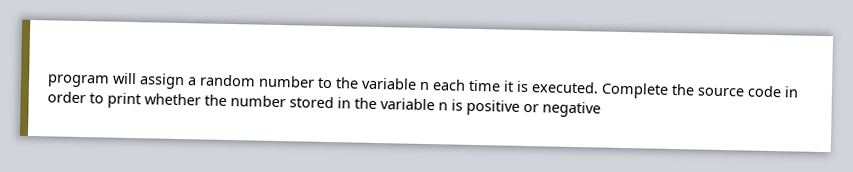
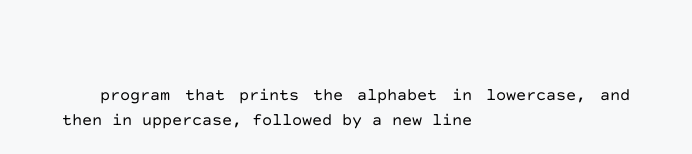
- program will assign a random number to the variable n each time it is executed. Complete the source code in order to print whether the number stored in the variable n is positive or negative
+ program that prints the alphabet in lowercase, and then in uppercase, followed by a new line

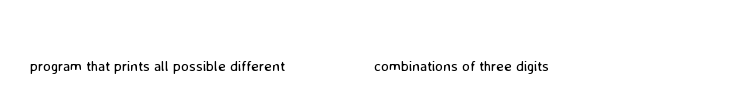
- program that prints the alphabet in lowercase, and then in uppercase, followed by a new line
+ program that prints all possible different combinations of three digits

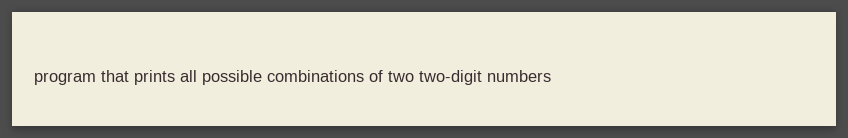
- program that prints all possible different combinations of three digits
+ program that prints all possible combinations of two two-digit numbers

